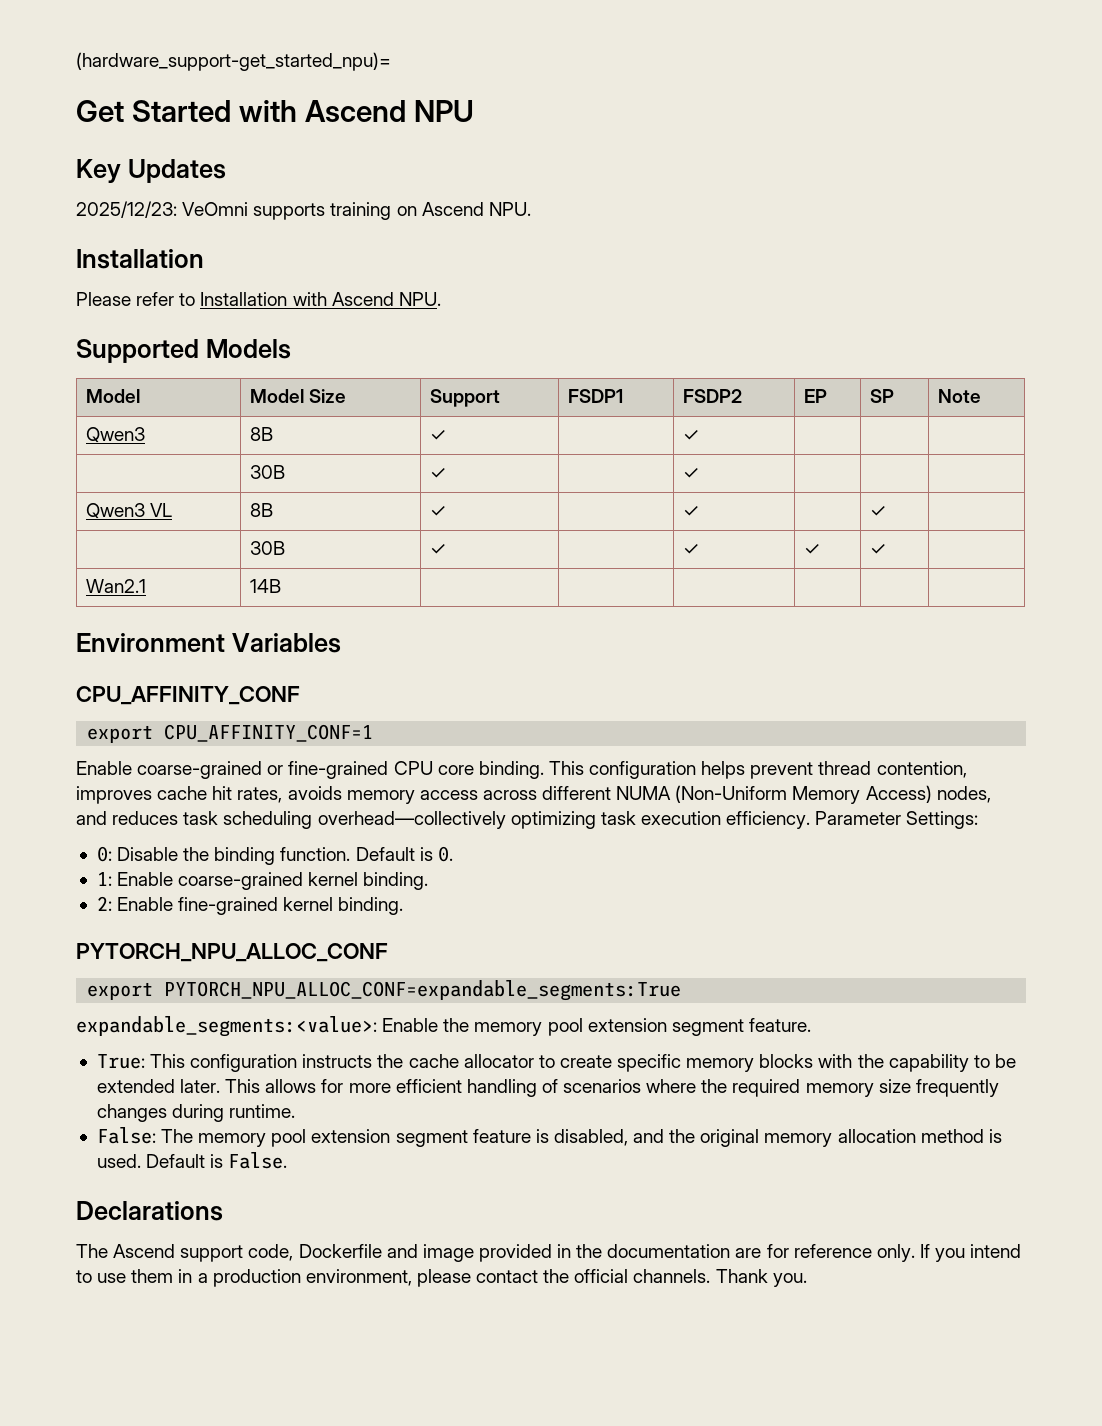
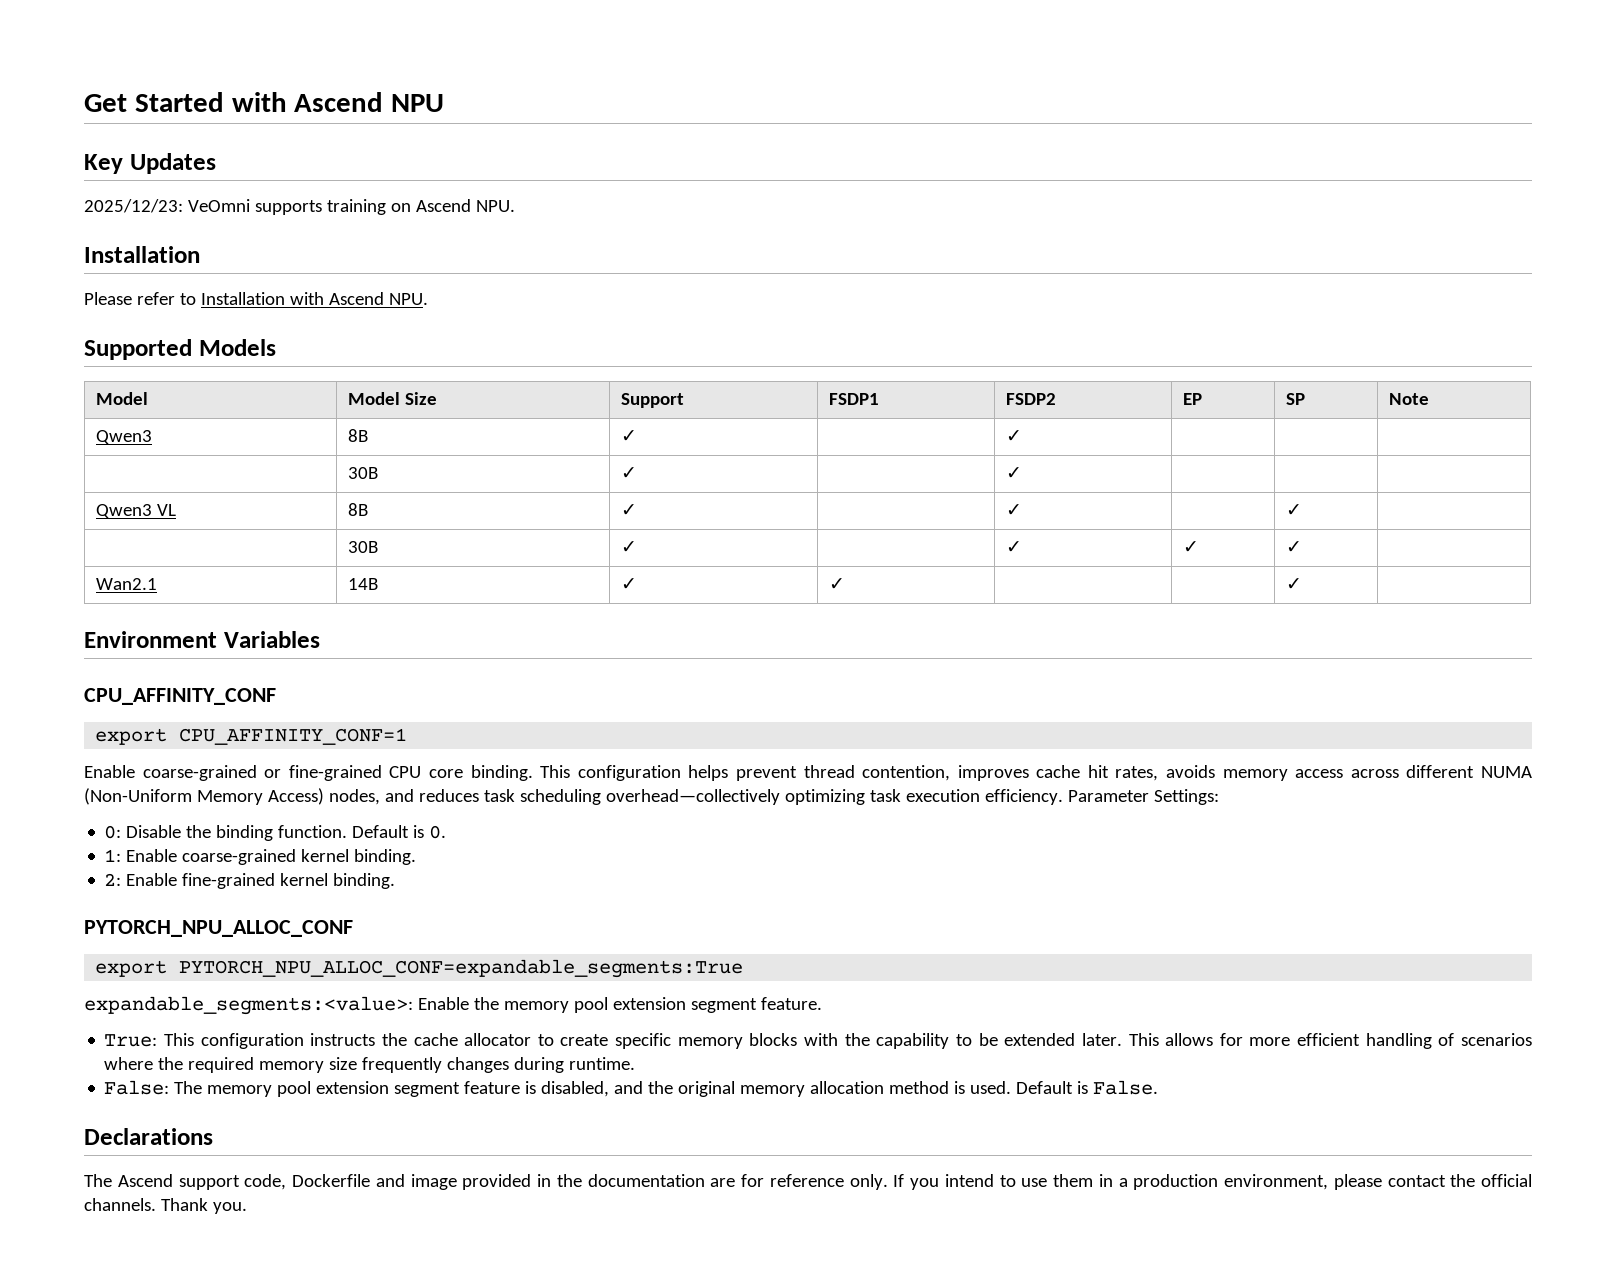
- (hardware_support-get_started_npu)=
- Wan2.1 | 14B | | | | | |
+ Wan2.1 | 14B | ✓ | ✓ | | | ✓ |

